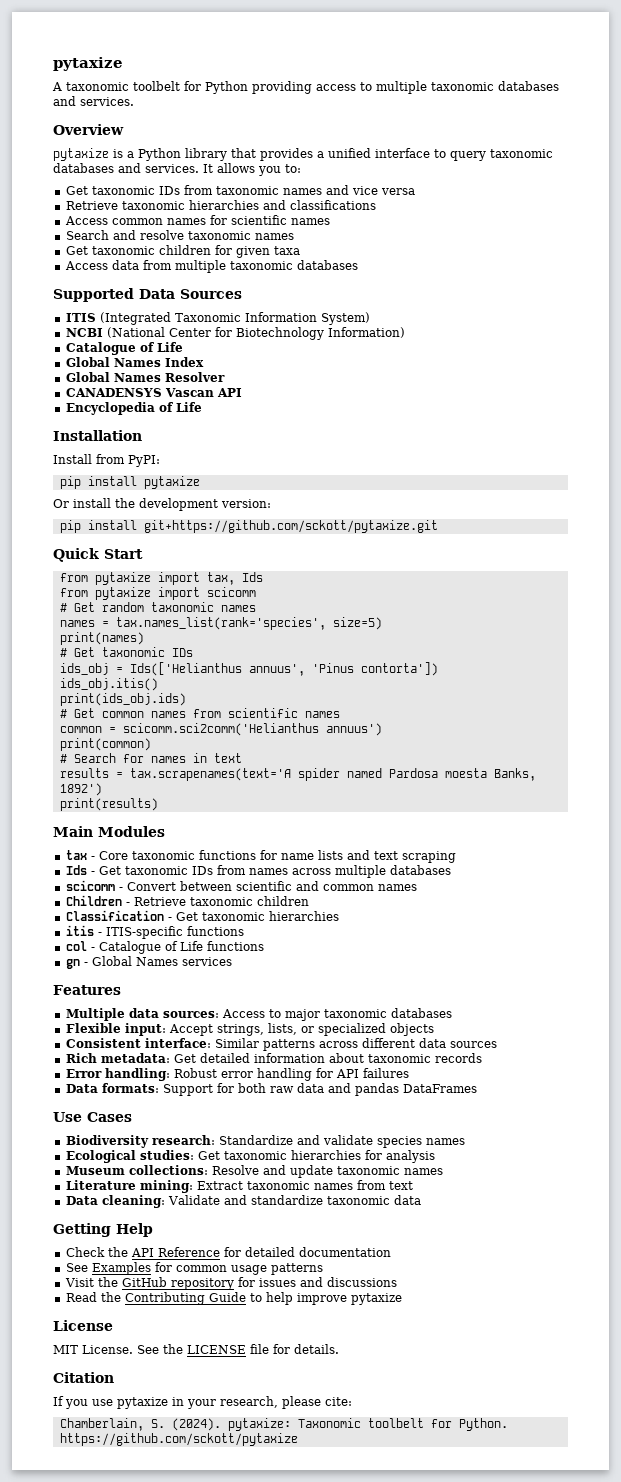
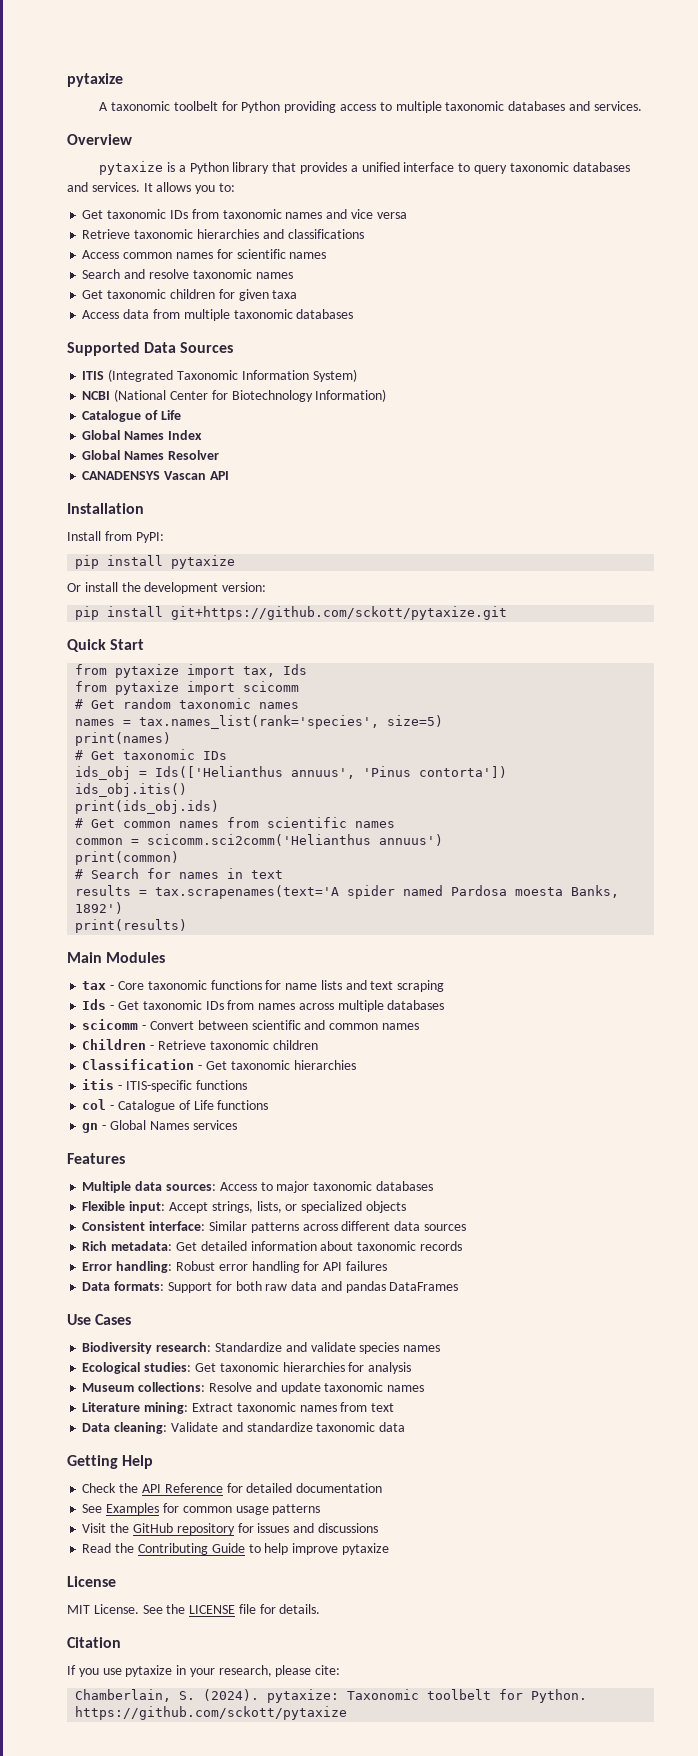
- Encyclopedia of Life

